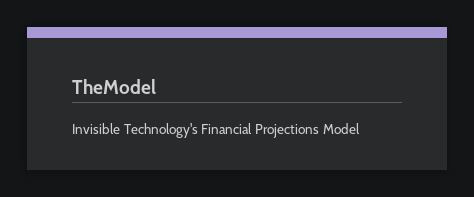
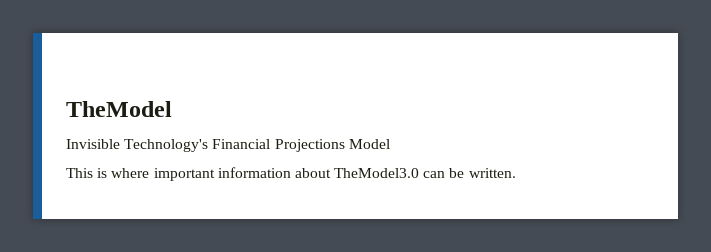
+ This is where important information about TheModel3.0 can be written.

